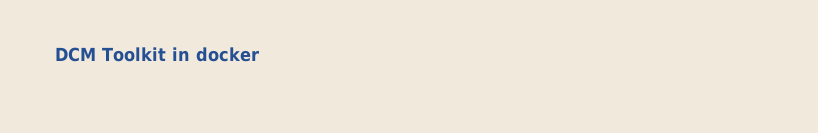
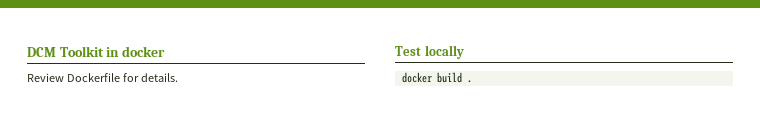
+ Review Dockerfile for details.
+ Test locally
+ docker build .

